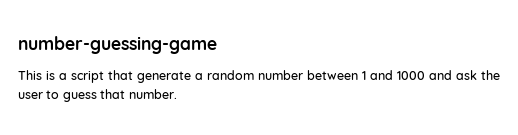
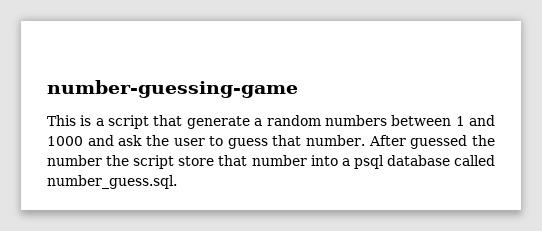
- This is a script that generate a random number between 1 and 1000 and ask the user to guess that number.
+ This is a script that generate a random numbers between 1 and 1000 and ask the user to guess that number.
+ After guessed the number the script store that number into a psql database called number_guess.sql.

